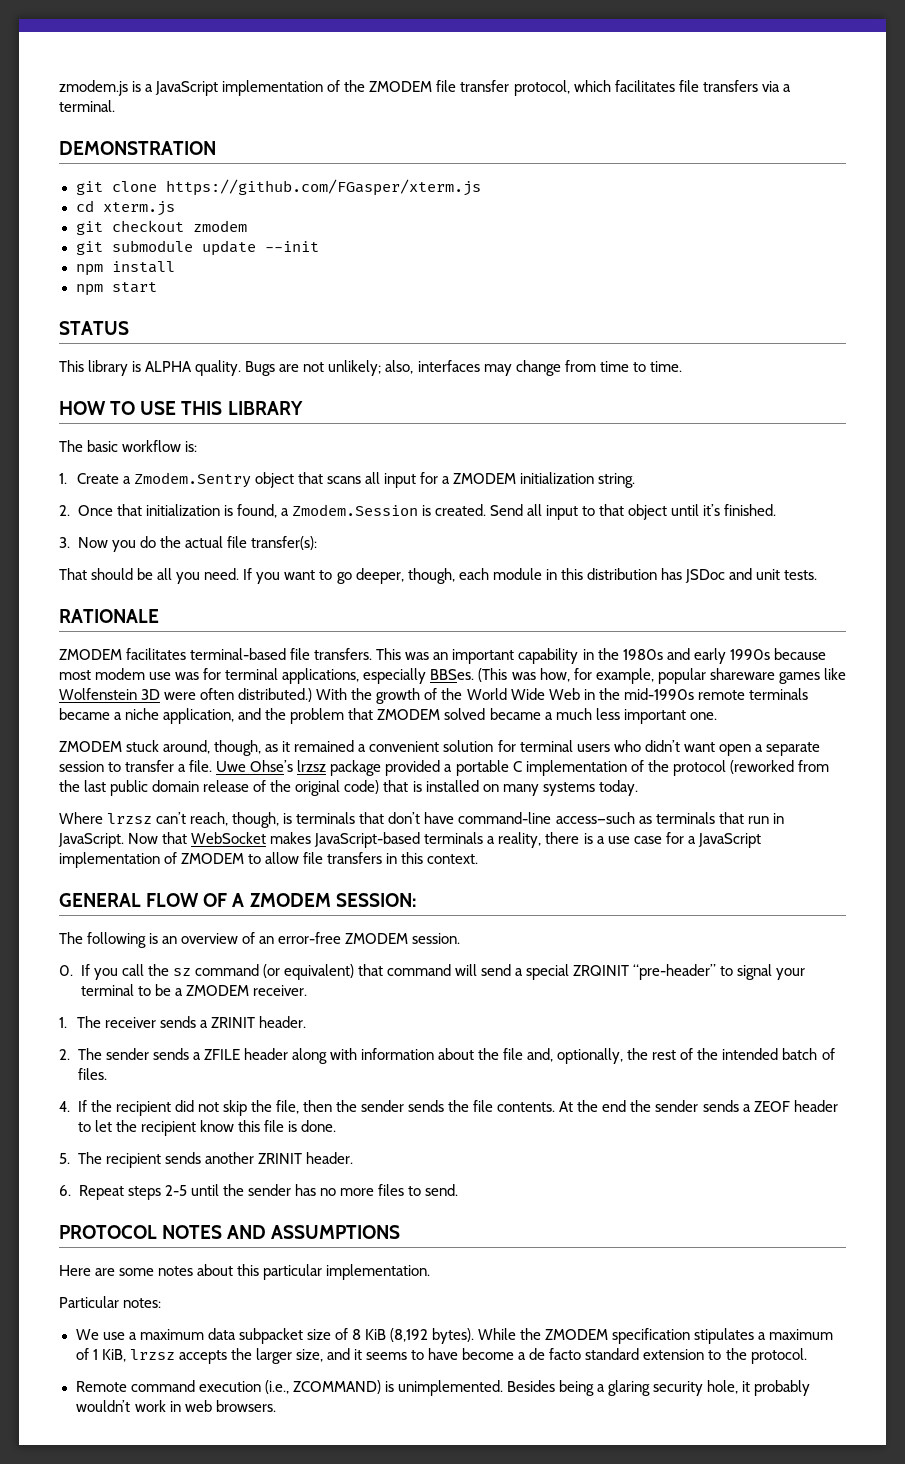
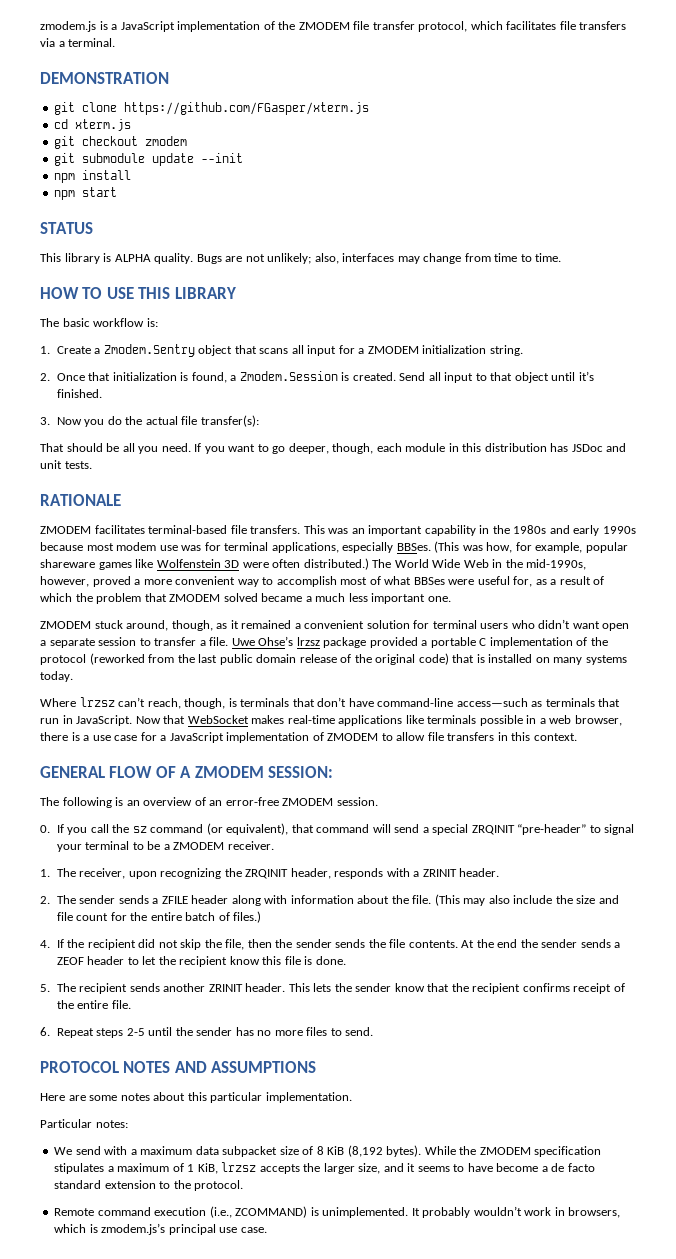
- With the growth of the World Wide Web in the mid-1990s remote terminals became a niche application, and the problem that ZMODEM solved became a much less important one.
+ The World Wide Web in the mid-1990s, however, proved a more convenient way to accomplish most of what BBSes were useful for, as a result of which the problem that ZMODEM solved became a much less important one.
- Now that WebSocket makes JavaScript-based terminals a reality, there is a use case for a JavaScript implementation of ZMODEM to allow file transfers in this context.
+ Now that WebSocket makes real-time applications like terminals possible in a web browser, there is a use case for a JavaScript implementation of ZMODEM to allow file transfers in this context.
- 0. If you call the sz command (or equivalent) that command will send a special ZRQINIT “pre-header” to signal your terminal to be a ZMODEM receiver.
+ 0. If you call the sz command (or equivalent), that command will send a special ZRQINIT “pre-header” to signal your terminal to be a ZMODEM receiver.
- 1. The receiver sends a ZRINIT header.
+ 1. The receiver, upon recognizing the ZRQINIT header, responds with a ZRINIT header.
- 2. The sender sends a ZFILE header along with information about the file and, optionally, the rest of the intended batch of files.
+ 2. The sender sends a ZFILE header along with information about the file. (This may also include the size and file count for the entire batch of files.)
+ This lets the sender know that the recipient confirms receipt of the entire file.
- We use a maximum data subpacket size of 8 KiB (8,192 bytes).
+ We send with a maximum data subpacket size of 8 KiB (8,192 bytes).
- Besides being a glaring security hole, it probably wouldn’t work in web browsers.
+ It probably wouldn’t work in browsers, which is zmodem.js’s principal use case.

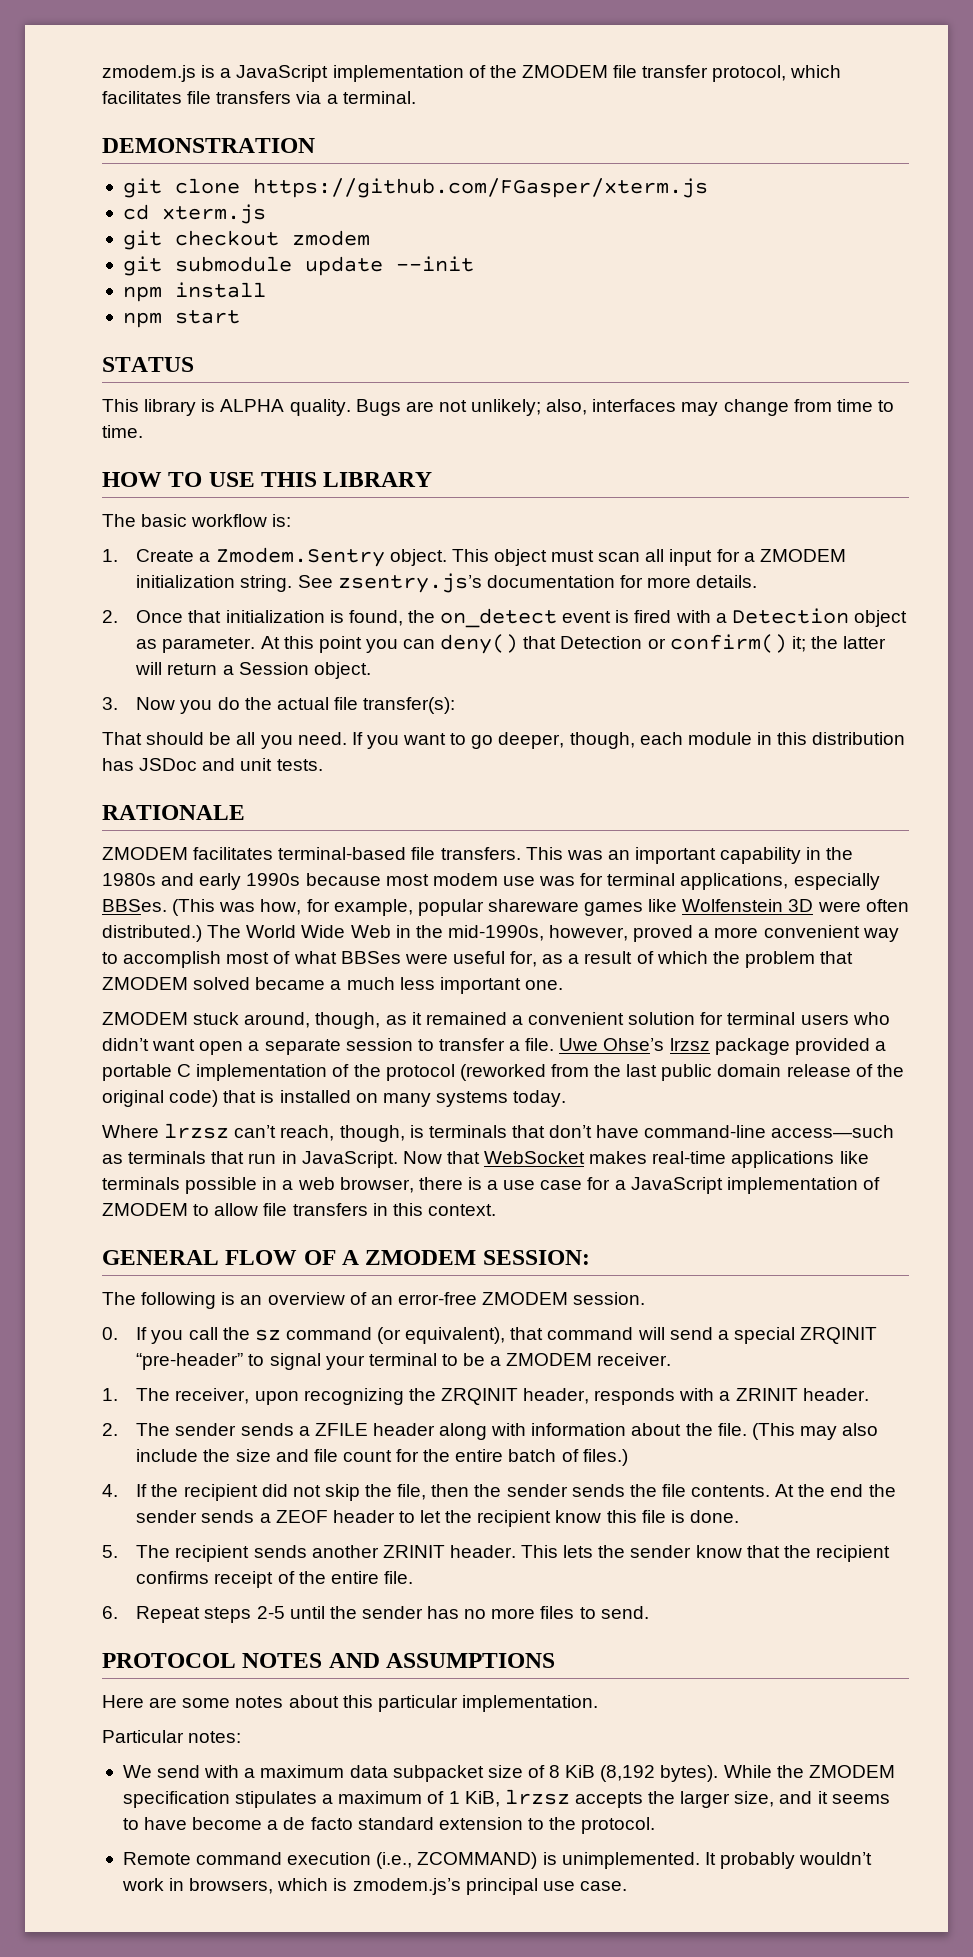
- 1. Create a Zmodem.Sentry object that scans all input for a ZMODEM initialization string.
+ 1. Create a Zmodem.Sentry object. This object must scan all input for a ZMODEM initialization string. See zsentry.js’s documentation for more details.
- 2. Once that initialization is found, a Zmodem.Session is created. Send all input to that object until it’s finished.
+ 2. Once that initialization is found, the on_detect event is fired with a Detection object as parameter. At this point you can deny() that Detection or confirm() it; the latter will return a Session object.

